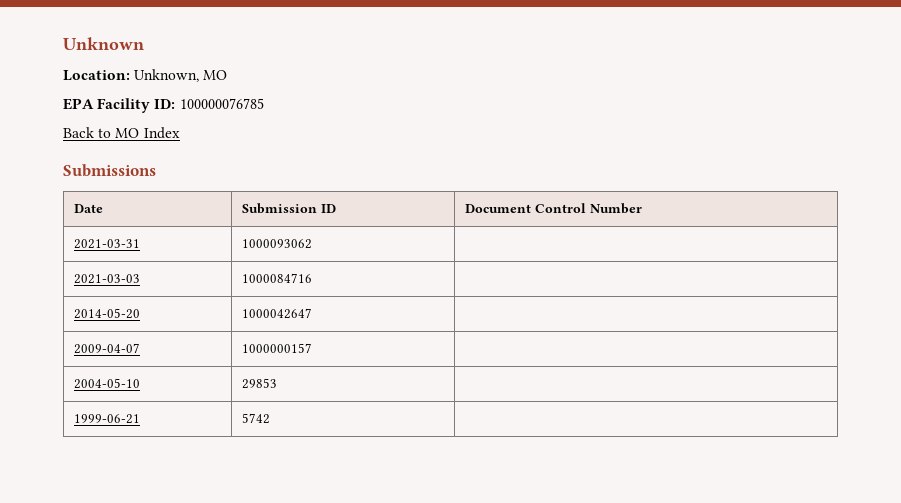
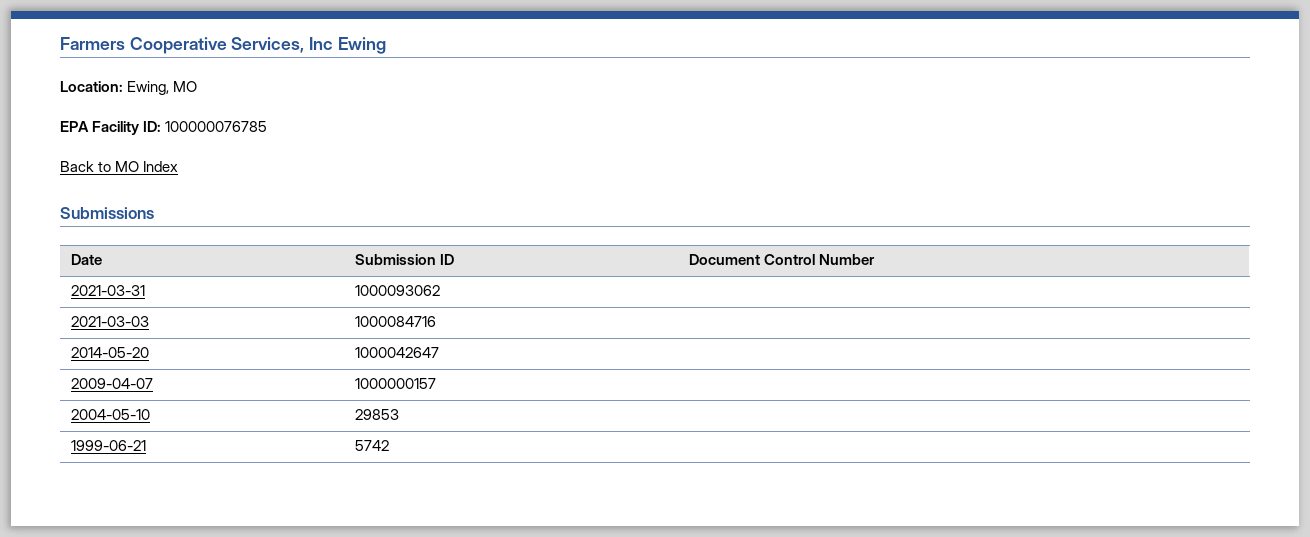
- Unknown
+ Farmers Cooperative Services, Inc Ewing
- Location: Unknown, MO
+ Location: Ewing, MO

